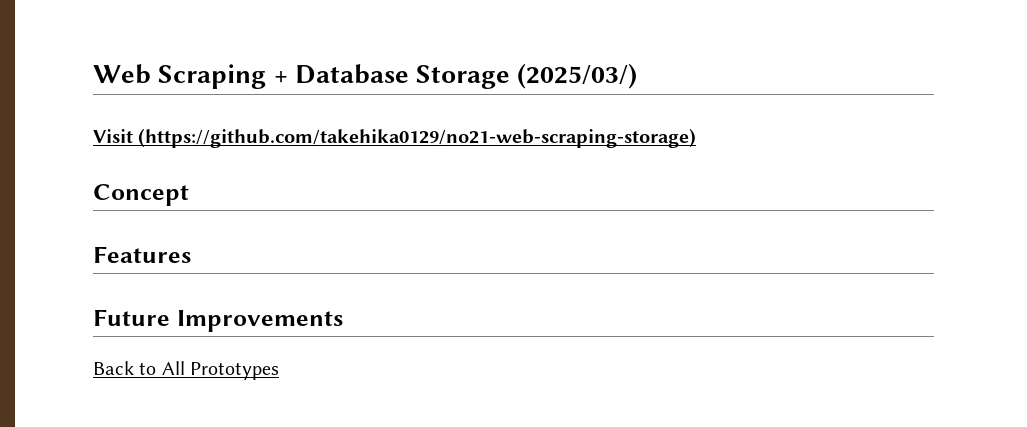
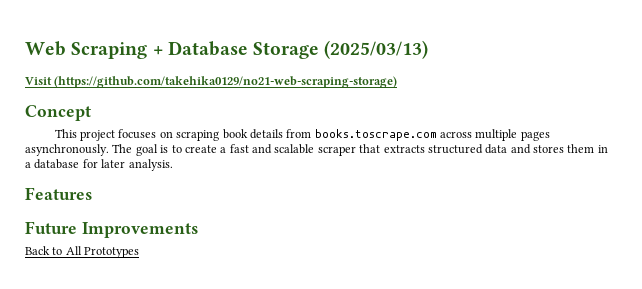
- Web Scraping + Database Storage (2025/03/)
+ Web Scraping + Database Storage (2025/03/13)
+ This project focuses on scraping book details from books.toscrape.com across multiple pages asynchronously. The goal is to create a fast and scalable scraper that extracts structured data and stores them in a database for later analysis.

